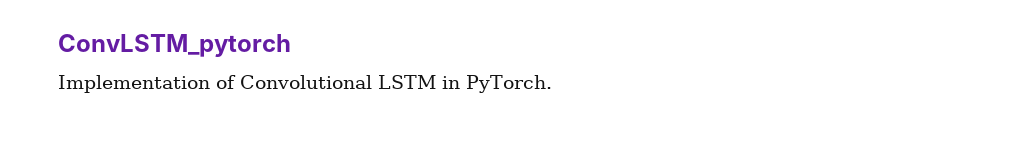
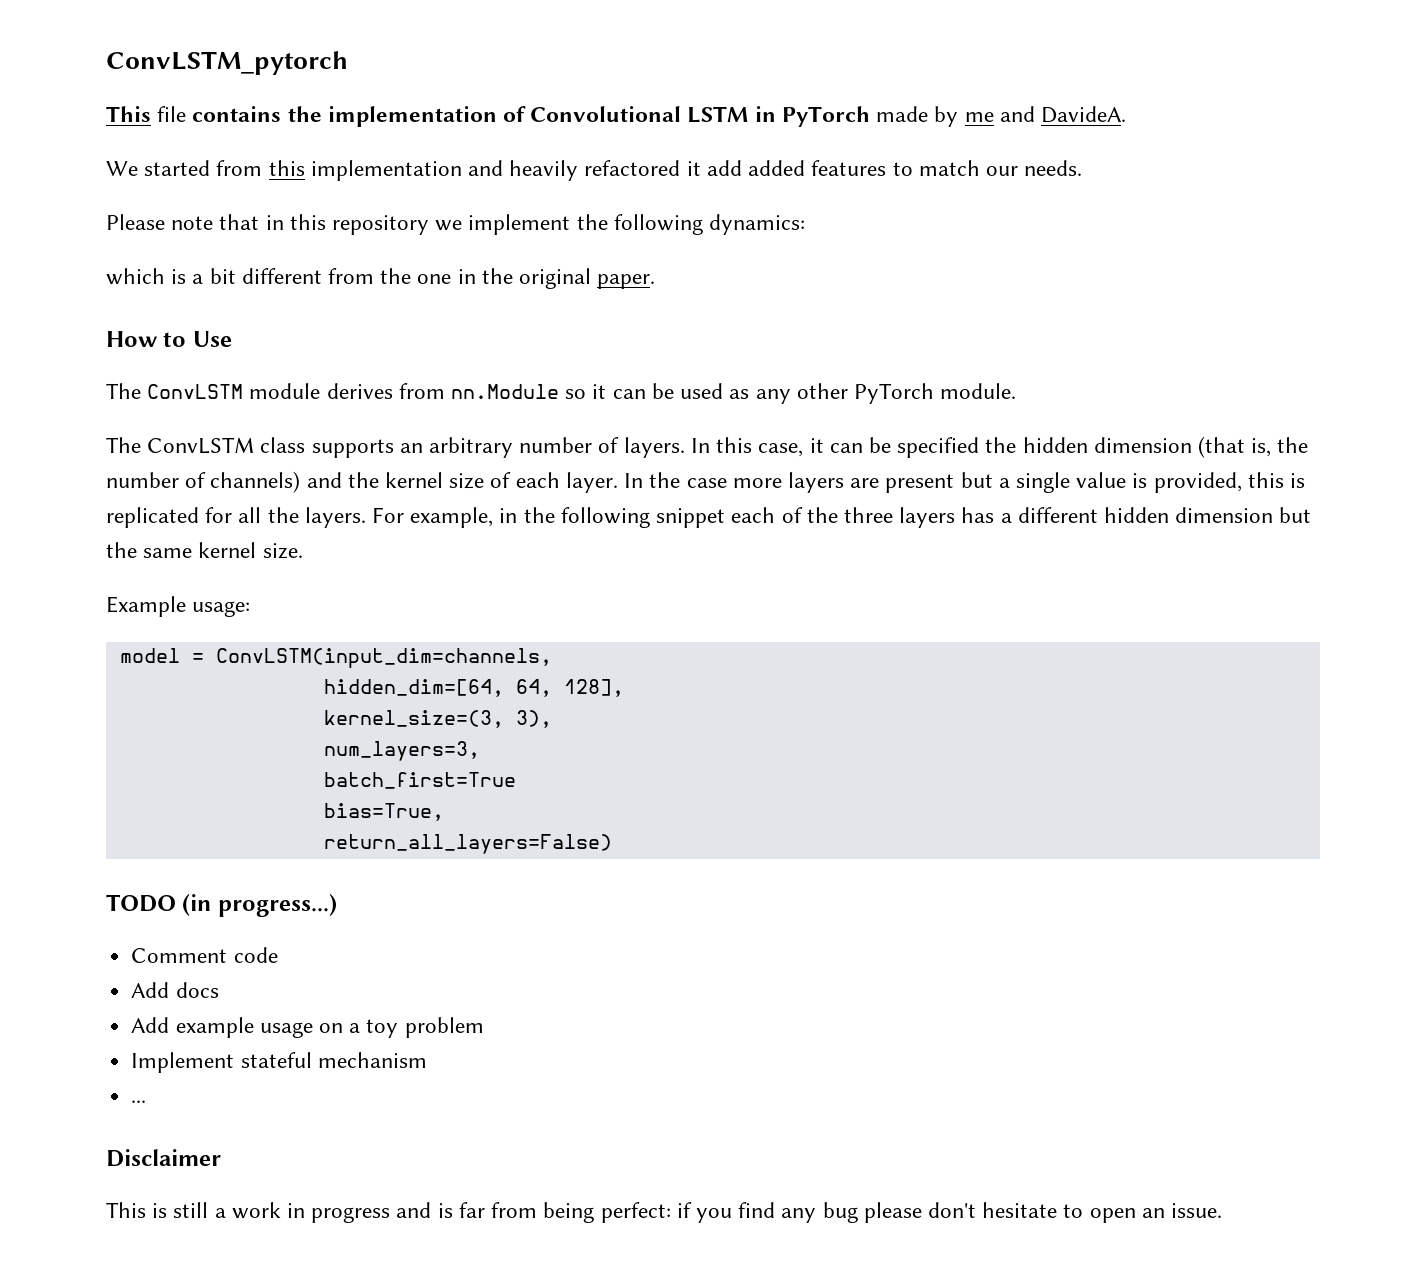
- Implementation of Convolutional LSTM in PyTorch.
+ This file contains the implementation of Convolutional LSTM in PyTorch made by me and DavideA.
+ We started from this implementation and heavily refactored it add added features to match our needs.
+ Please note that in this repository we implement the following dynamics:
+ which is a bit different from the one in the original paper.
+ How to Use
+ The ConvLSTM module derives from nn.Module so it can be used as any other PyTorch module.
+ The ConvLSTM class supports an arbitrary number of layers. In this case, it can be specified the hidden dimension (that is, the number of channels) and the kernel size of each layer. In the case more layers are present but a single value is provided, this is replicated for all the layers. For example, in the following snippet each of the three layers has a different hidden dimension but the same kernel size.
+ Example usage:
+ model = ConvLSTM(input_dim=channels,
+ hidden_dim=[64, 64, 128],
+ kernel_size=(3, 3),
+ num_layers=3,
+ batch_first=True
+ bias=True,
+ return_all_layers=False)
+ TODO (in progress...)
+ Comment code
+ Add docs
+ Add example usage on a toy problem
+ Implement stateful mechanism
+ ...
+ Disclaimer
+ This is still a work in progress and is far from being perfect: if you find any bug please don't hesitate to open an issue.

